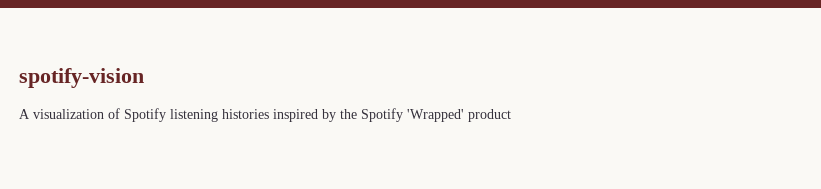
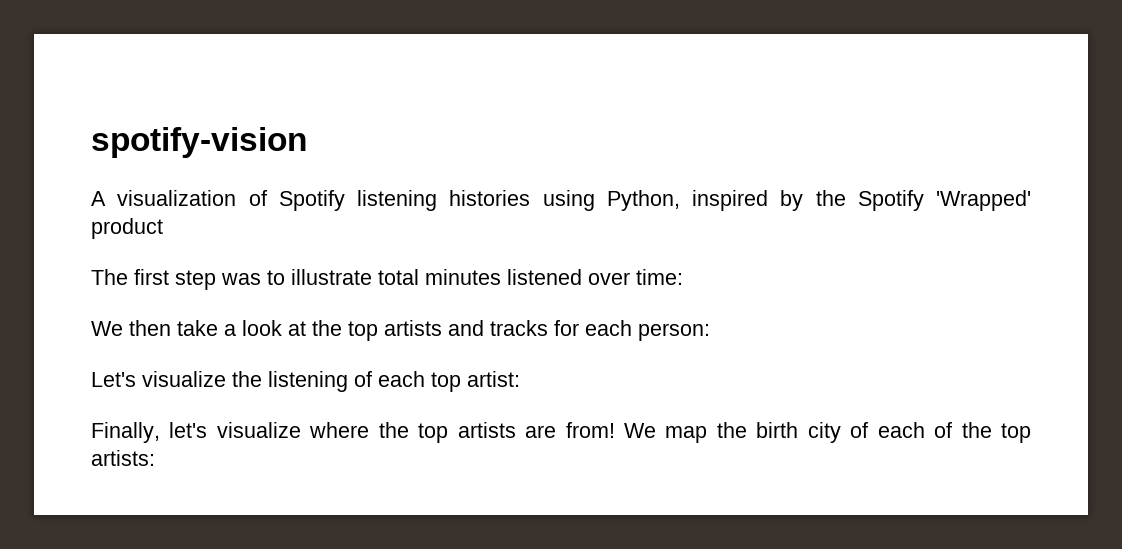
- A visualization of Spotify listening histories inspired by the Spotify 'Wrapped' product
+ A visualization of Spotify listening histories using Python, inspired by the Spotify 'Wrapped' product
+ The first step was to illustrate total minutes listened over time:
+ We then take a look at the top artists and tracks for each person:
+ Let's visualize the listening of each top artist:
+ Finally, let's visualize where the top artists are from! We map the birth city of each of the top artists:

